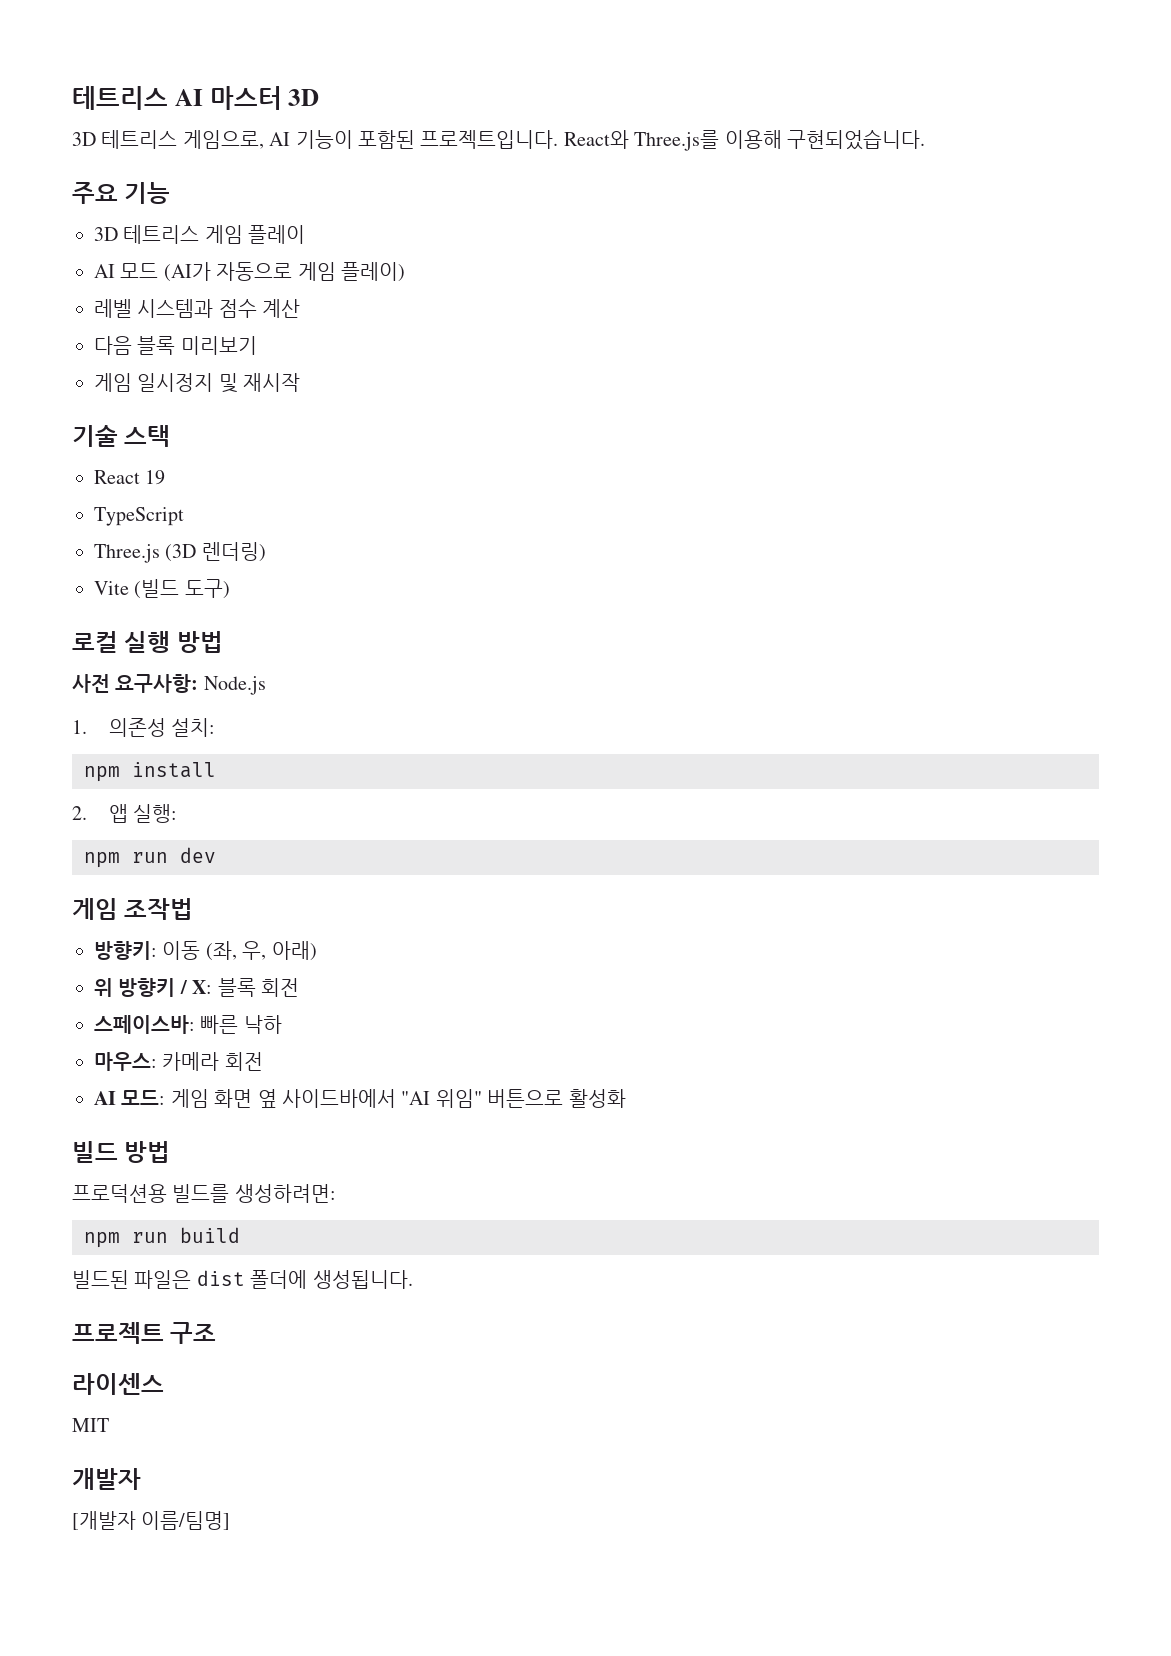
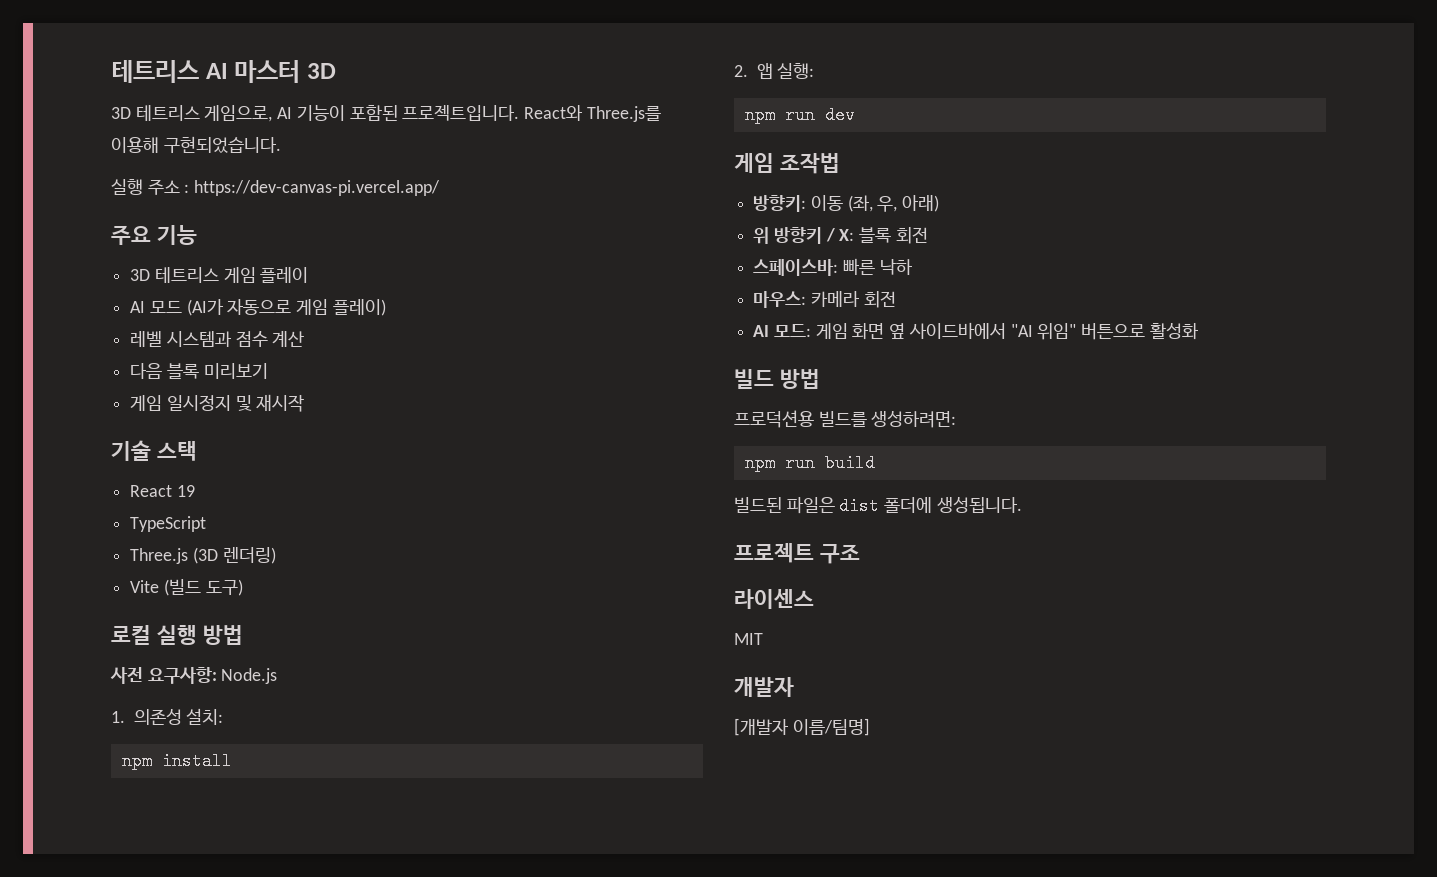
+ 실행 주소 : https://dev-canvas-pi.vercel.app/

